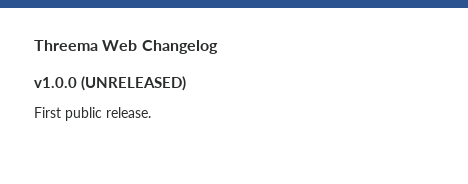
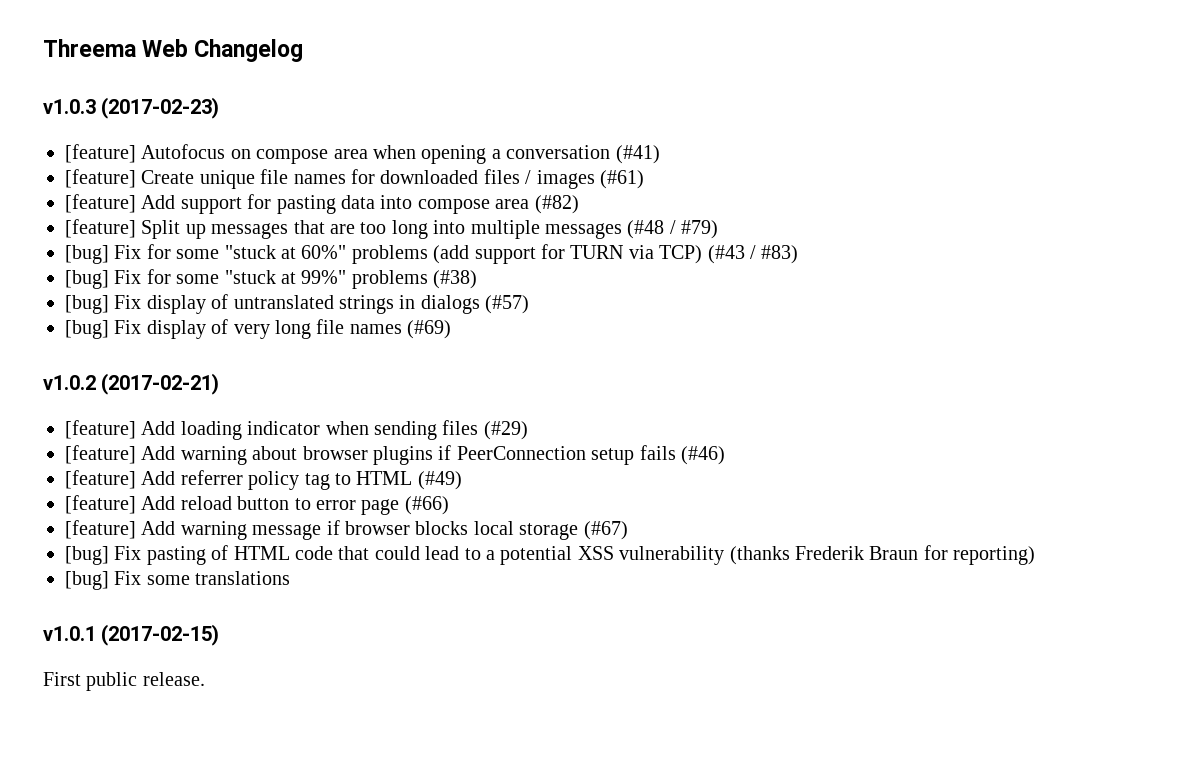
- v1.0.0 (UNRELEASED)
+ v1.0.3 (2017-02-23)
+ [feature] Autofocus on compose area when opening a conversation (#41)
+ [feature] Create unique file names for downloaded files / images (#61)
+ [feature] Add support for pasting data into compose area (#82)
+ [feature] Split up messages that are too long into multiple messages (#48 / #79)
+ [bug] Fix for some "stuck at 60%" problems (add support for TURN via TCP) (#43 / #83)
+ [bug] Fix for some "stuck at 99%" problems (#38)
+ [bug] Fix display of untranslated strings in dialogs (#57)
+ [bug] Fix display of very long file names (#69)
+ v1.0.2 (2017-02-21)
+ [feature] Add loading indicator when sending files (#29)
+ [feature] Add warning about browser plugins if PeerConnection setup fails (#46)
+ [feature] Add referrer policy tag to HTML (#49)
+ [feature] Add reload button to error page (#66)
+ [feature] Add warning message if browser blocks local storage (#67)
+ [bug] Fix pasting of HTML code that could lead to a potential XSS vulnerability (thanks Frederik Braun for reporting)
+ [bug] Fix some translations
+ v1.0.1 (2017-02-15)

